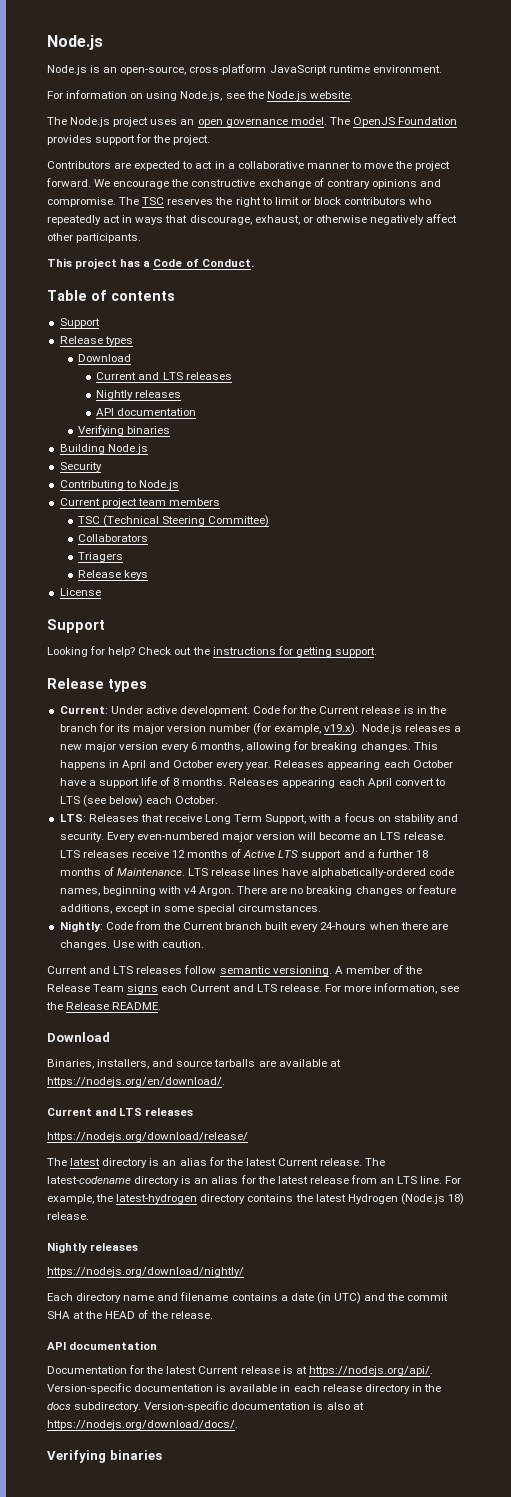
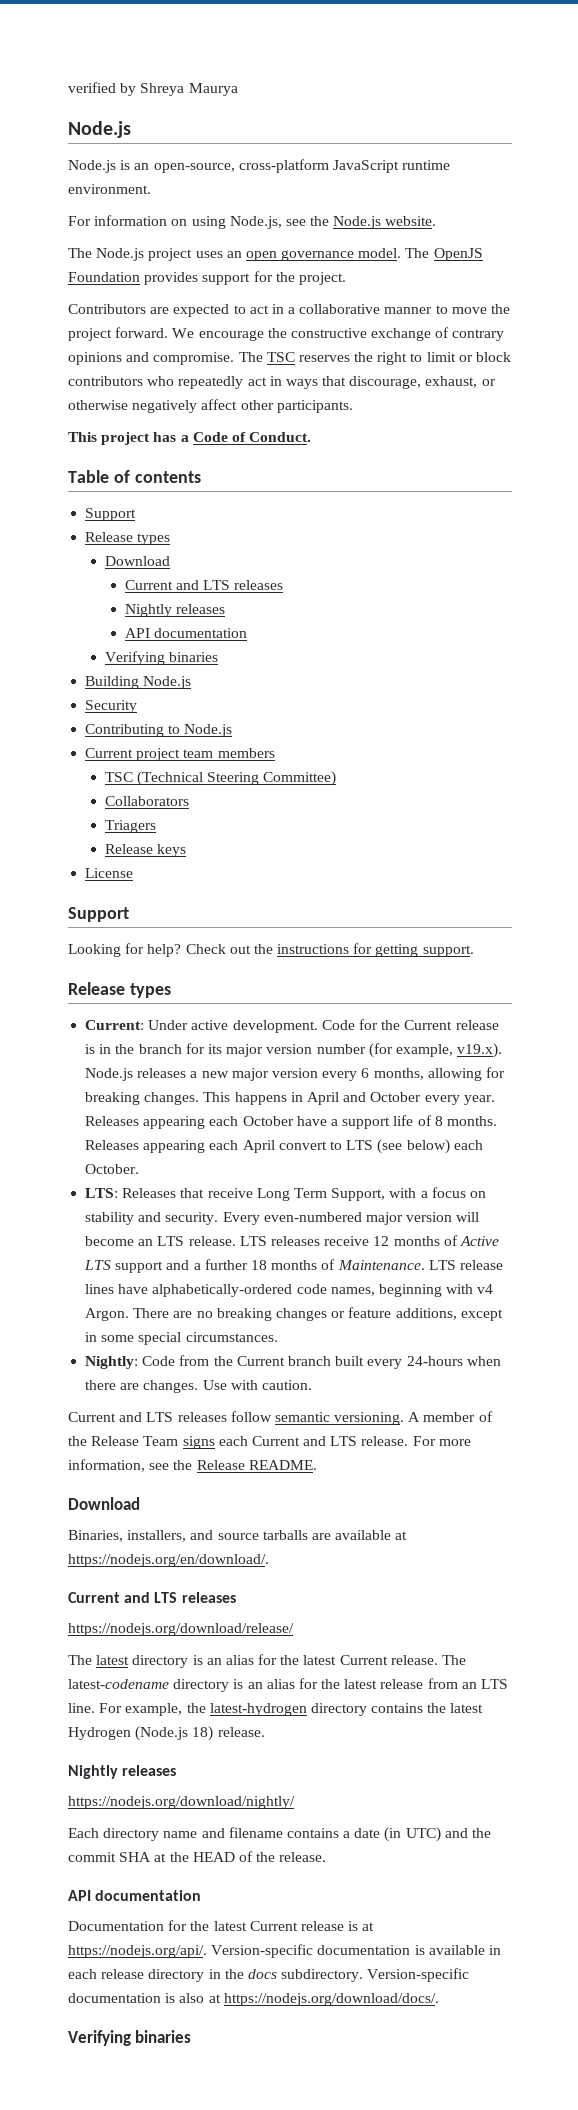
+ verified by Shreya Maurya

